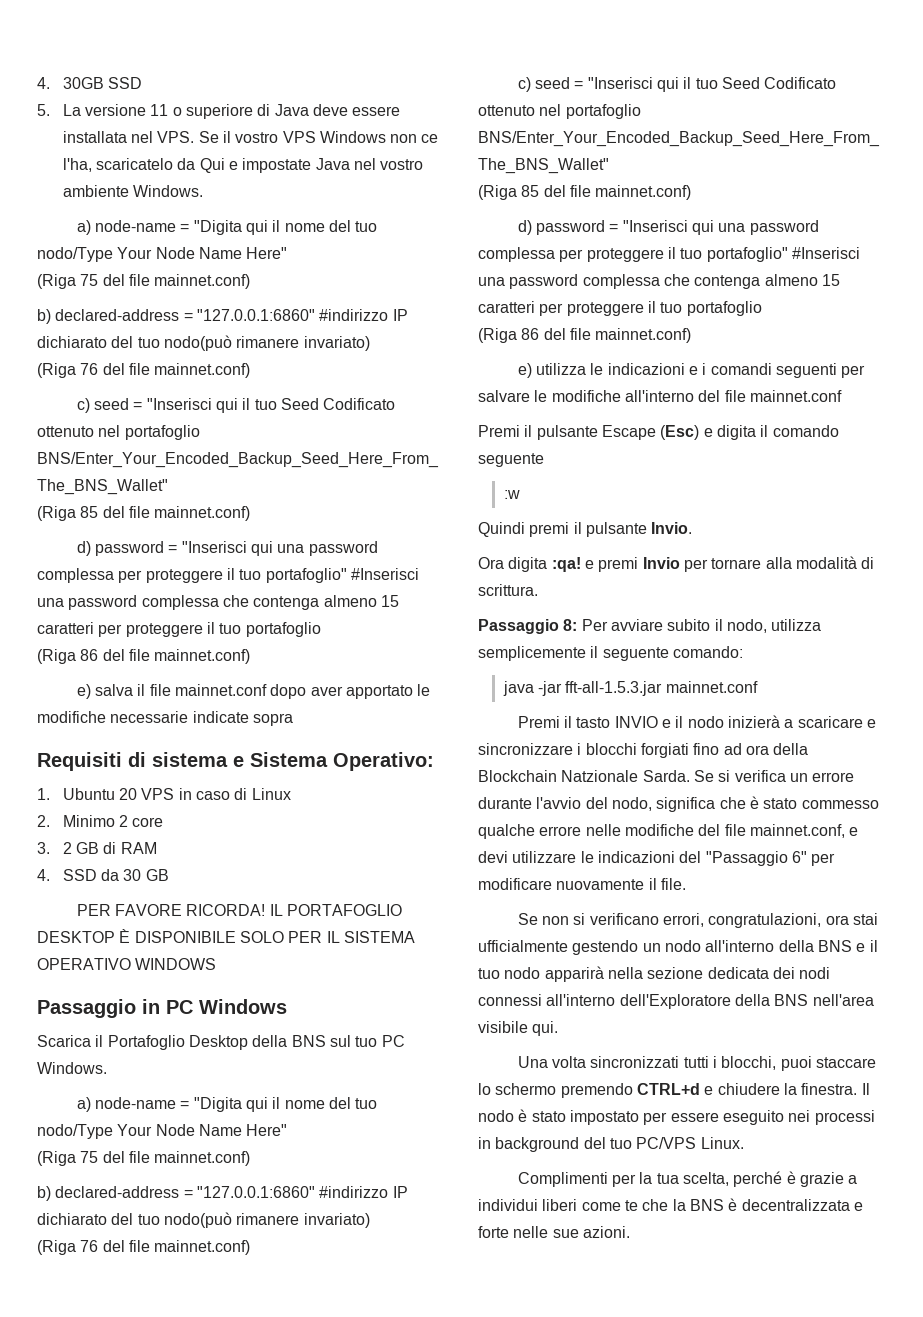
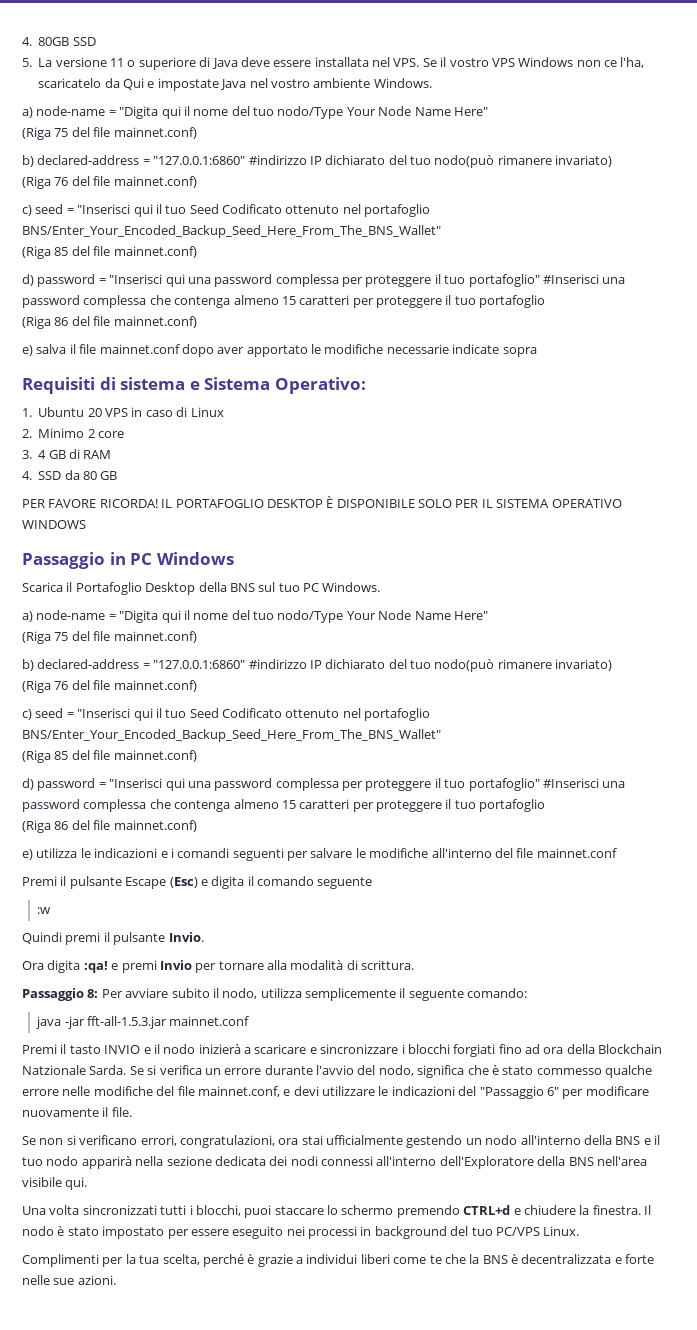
- 4. 30GB SSD
+ 4. 80GB SSD
- 3. 2 GB di RAM
+ 3. 4 GB di RAM
- 4. SSD da 30 GB
+ 4. SSD da 80 GB

